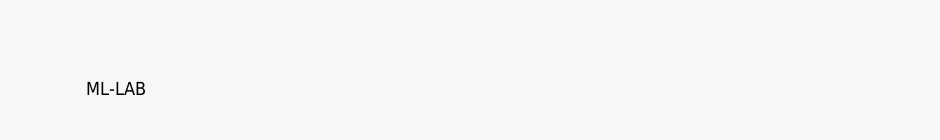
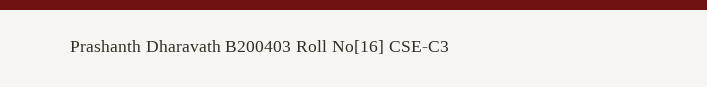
- ML-LAB
+ Prashanth Dharavath B200403 Roll No[16] CSE-C3

